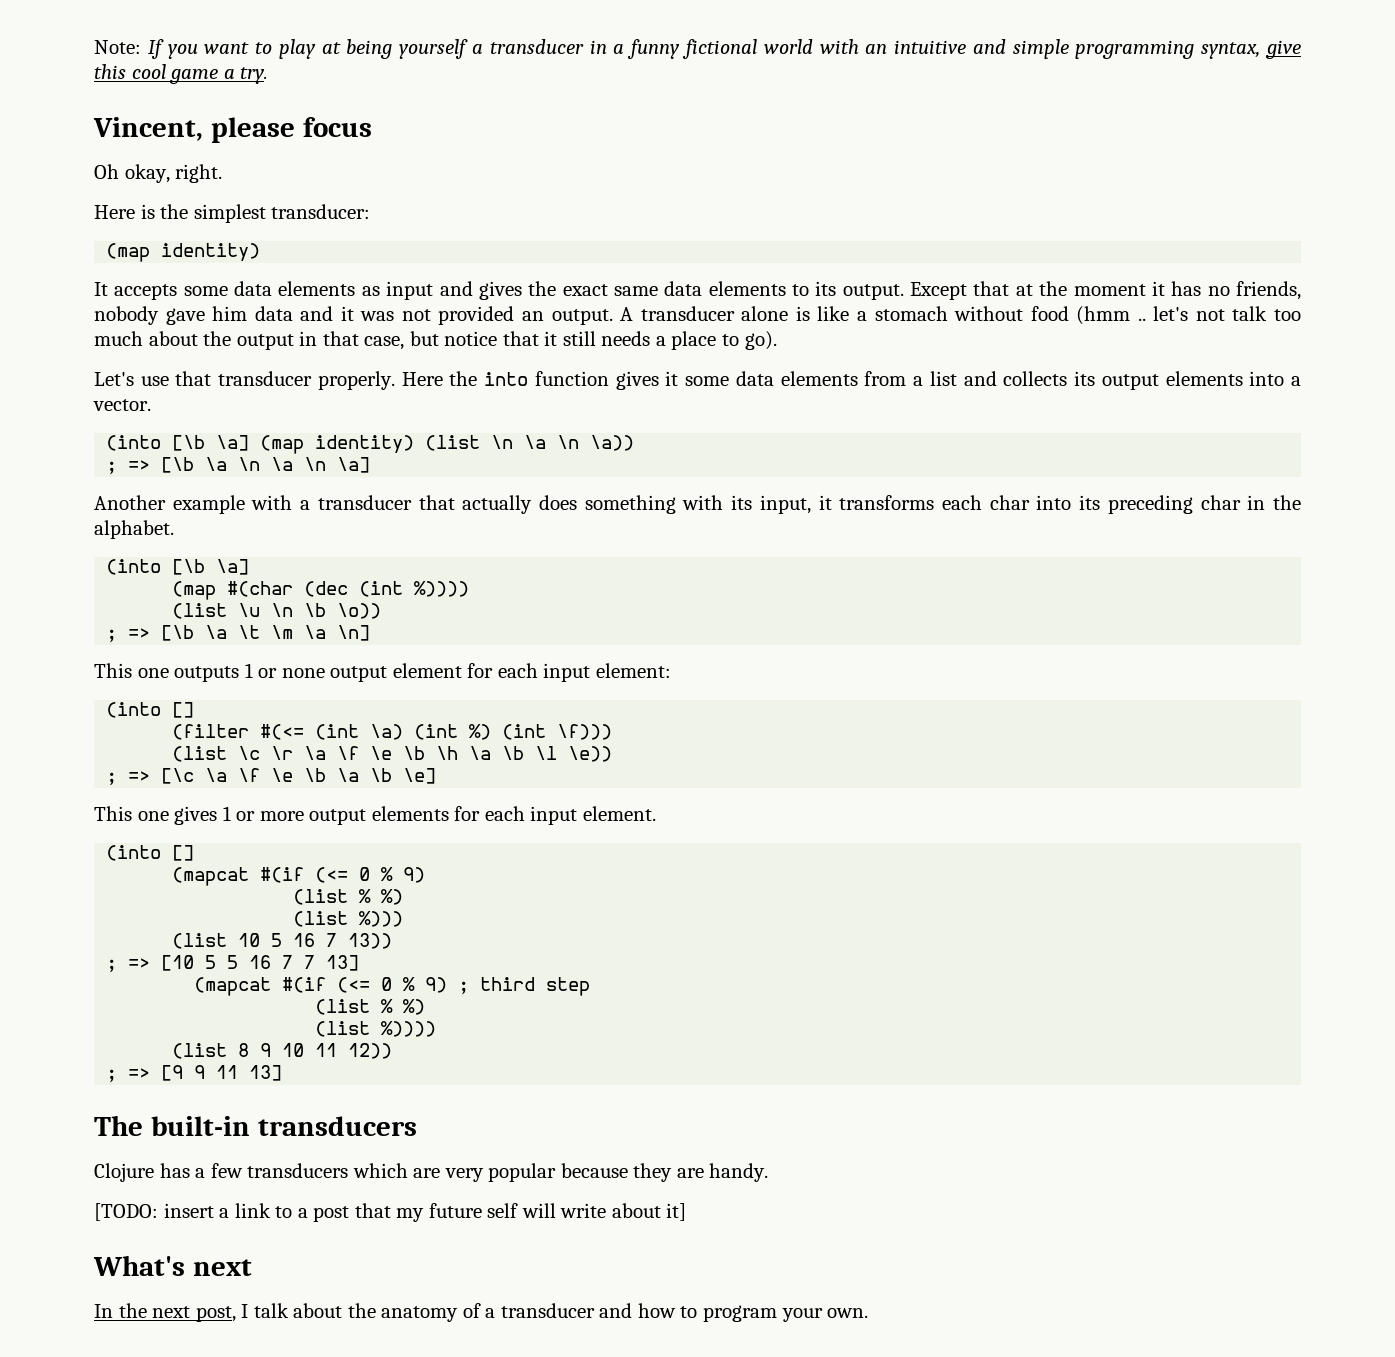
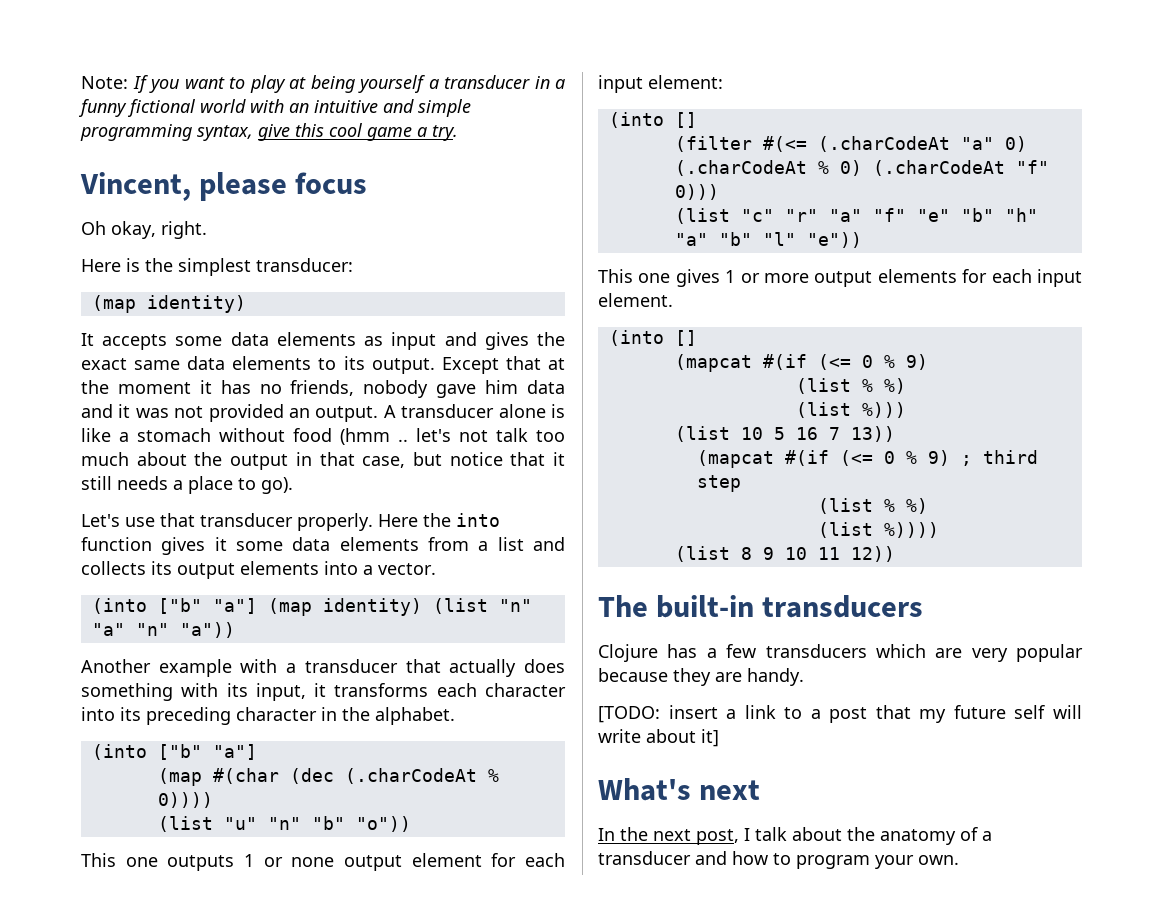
- (into [\b \a] (map identity) (list \n \a \n \a))
- ; => [\b \a \n \a \n \a]
+ (into ["b" "a"] (map identity) (list "n" "a" "n" "a"))
- Another example with a transducer that actually does something with its input, it transforms each char into its preceding char in the alphabet.
- (into [\b \a]
+ Another example with a transducer that actually does something with its input, it transforms each character into its preceding character in the alphabet.
+ (into ["b" "a"]
- (map #(char (dec (int %))))
- (list \u \n \b \o))
- ; => [\b \a \t \m \a \n]
+ (map #(char (dec (.charCodeAt % 0))))
+ (list "u" "n" "b" "o"))
- (filter #(<= (int \a) (int %) (int \f)))
- (list \c \r \a \f \e \b \h \a \b \l \e))
- ; => [\c \a \f \e \b \a \b \e]
+ (filter #(<= (.charCodeAt "a" 0) (.charCodeAt % 0) (.charCodeAt "f" 0)))
+ (list "c" "r" "a" "f" "e" "b" "h" "a" "b" "l" "e"))
- ; => [10 5 5 16 7 7 13]
- ; => [9 9 11 13]

